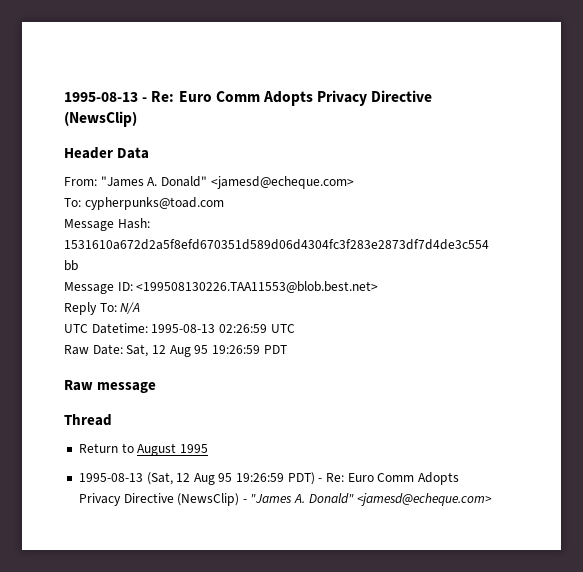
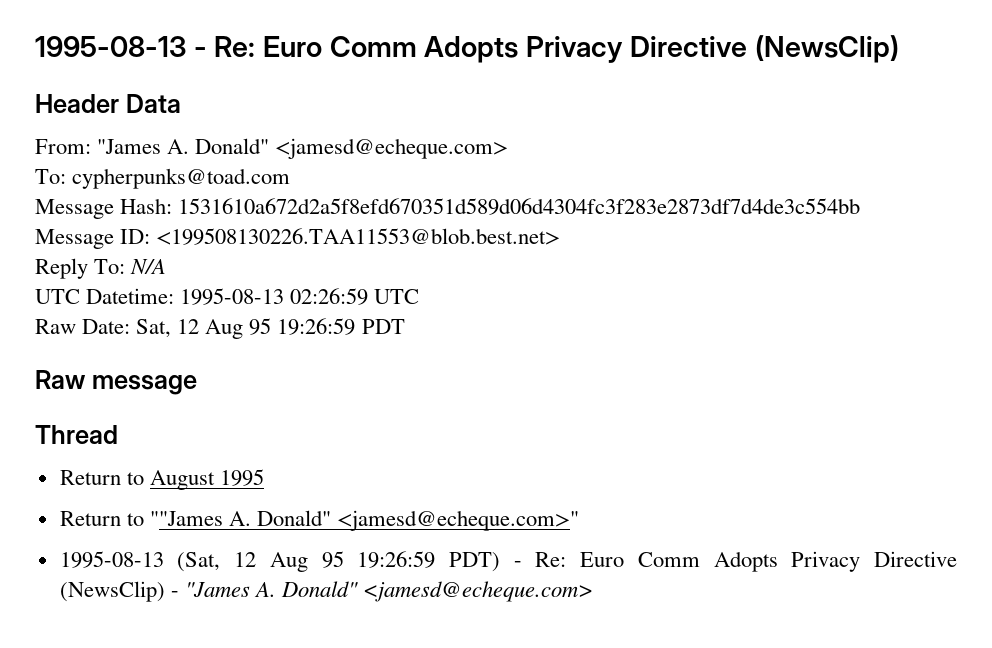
+ Return to ""James A. Donald" <jamesd@echeque.com>"

